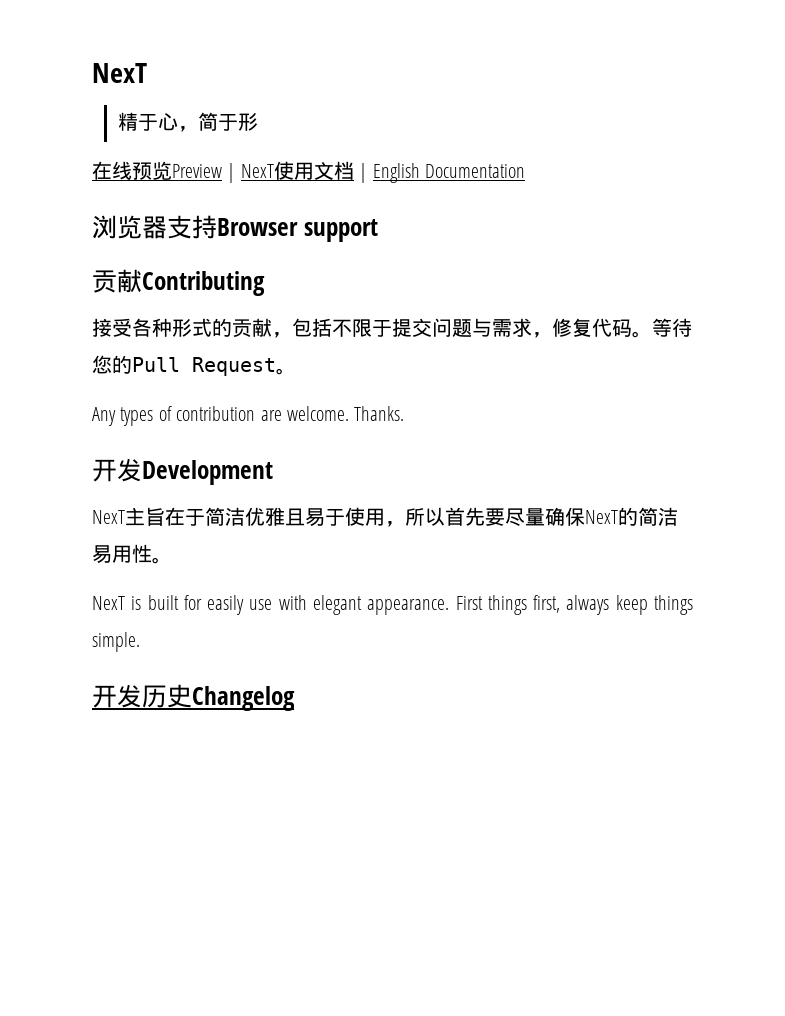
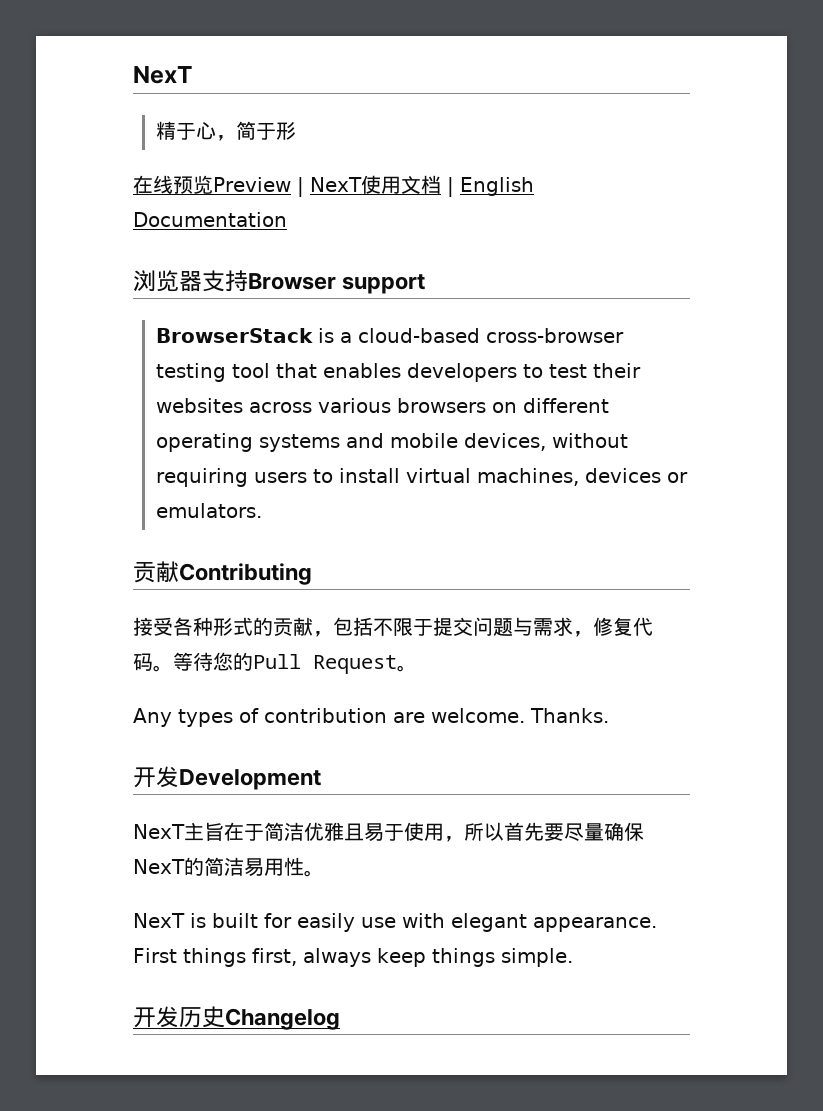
+ BrowserStack is a cloud-based cross-browser testing tool that enables developers to test their websites across various browsers on different operating systems and mobile devices, without requiring users to install virtual machines, devices or emulators.

